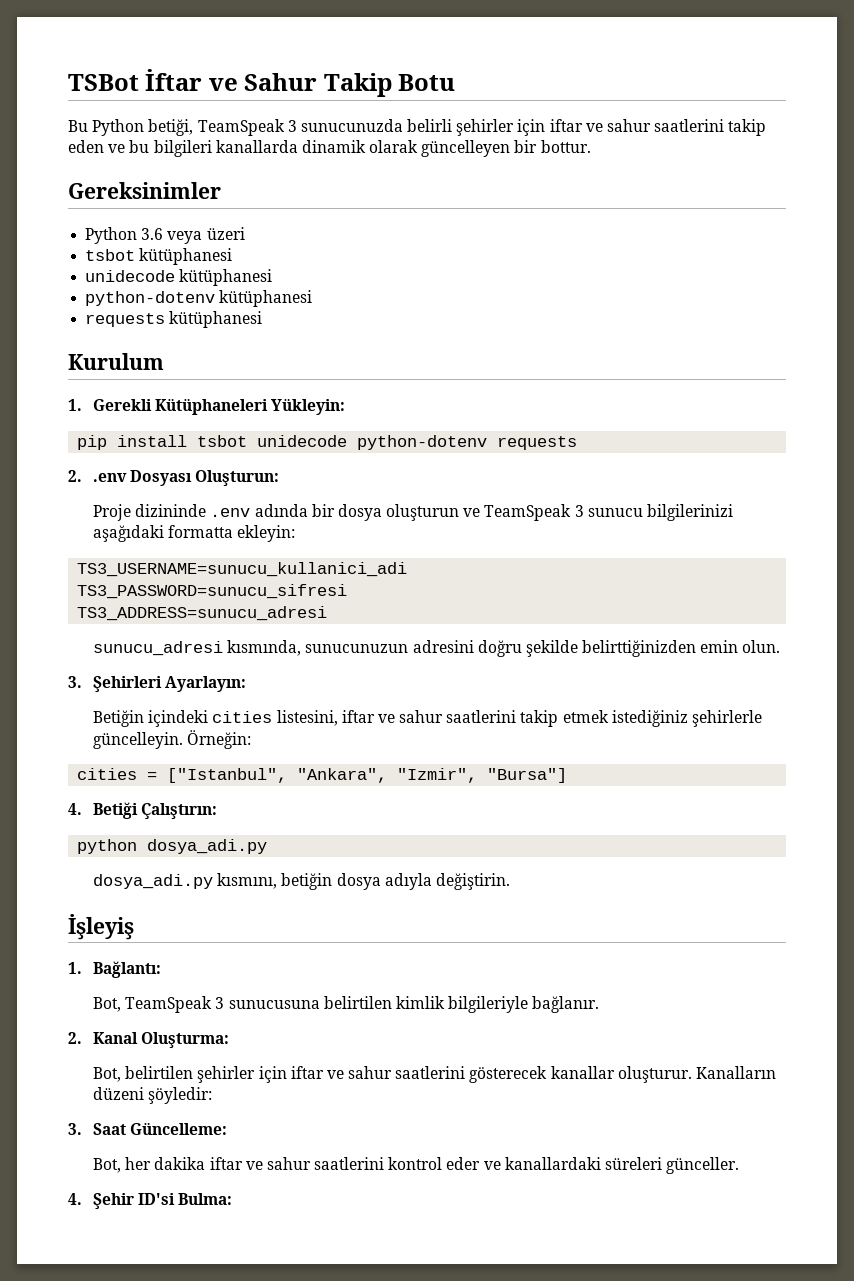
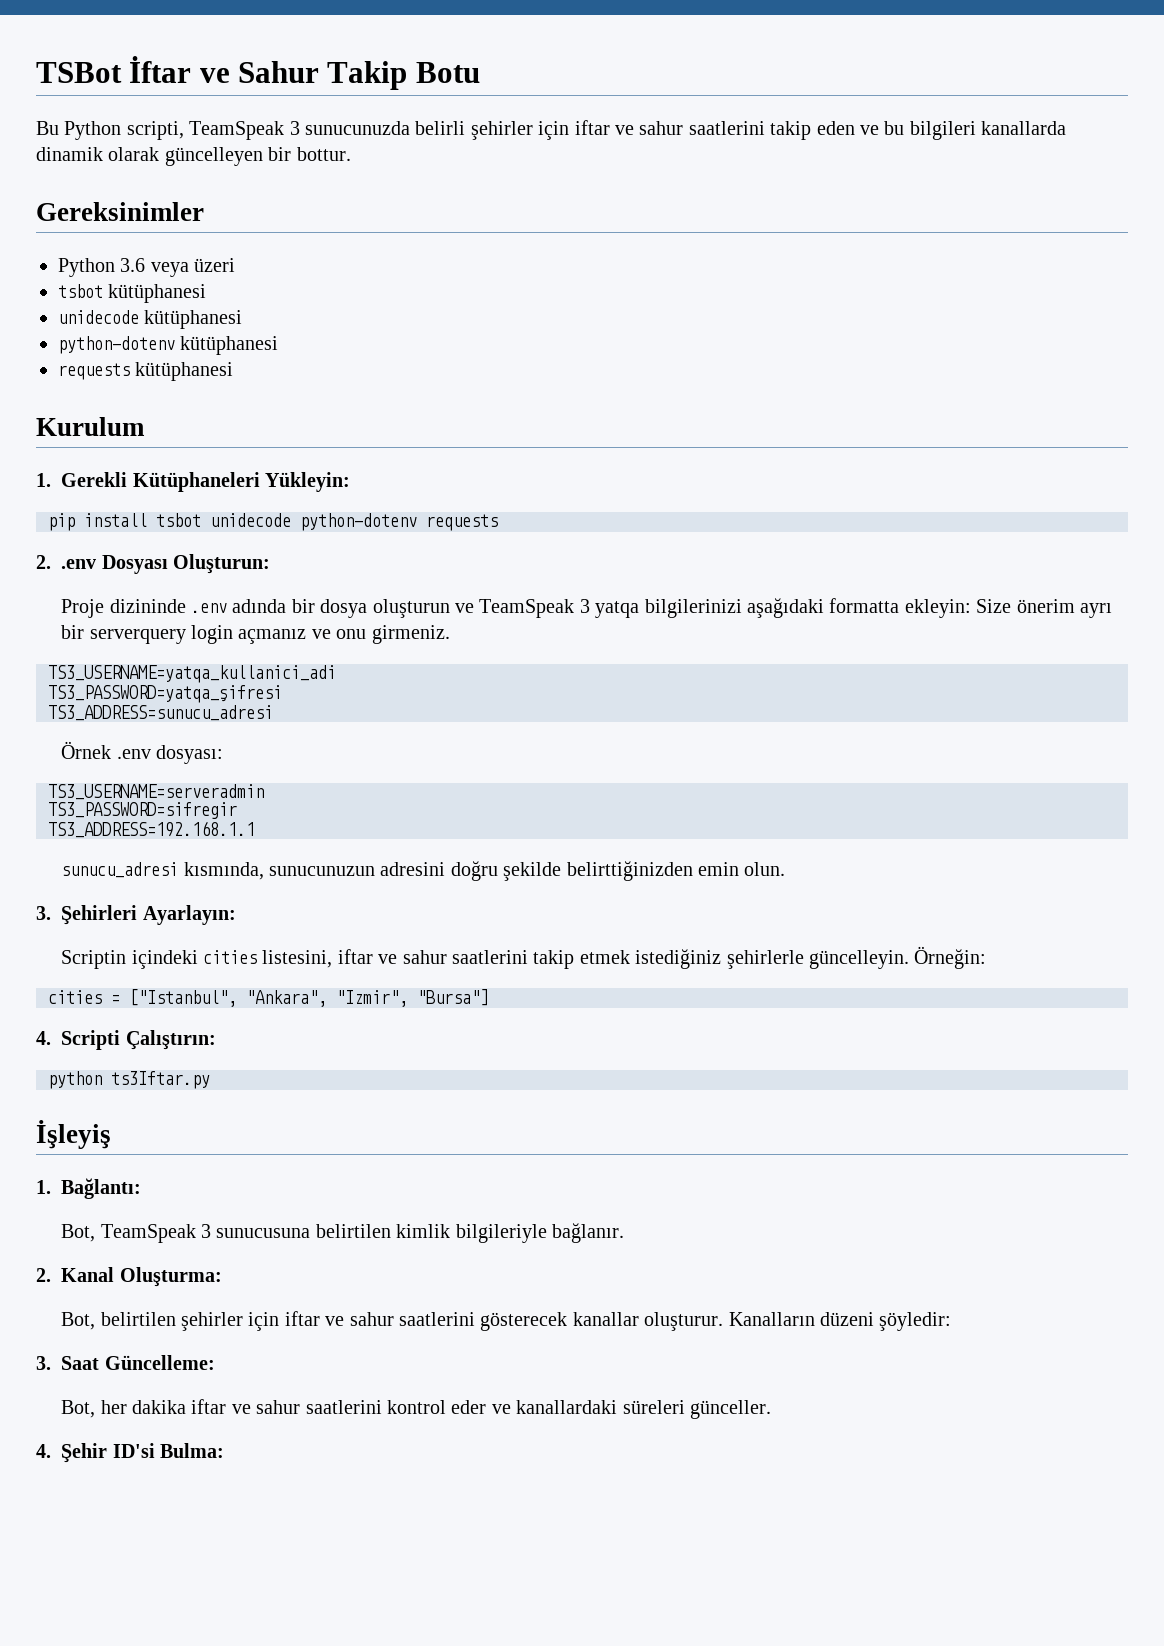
- Bu Python betiği, TeamSpeak 3 sunucunuzda belirli şehirler için iftar ve sahur saatlerini takip eden ve bu bilgileri kanallarda dinamik olarak güncelleyen bir bottur.
+ Bu Python scripti, TeamSpeak 3 sunucunuzda belirli şehirler için iftar ve sahur saatlerini takip eden ve bu bilgileri kanallarda dinamik olarak güncelleyen bir bottur.
- Proje dizininde .env adında bir dosya oluşturun ve TeamSpeak 3 sunucu bilgilerinizi aşağıdaki formatta ekleyin:
- TS3_USERNAME=sunucu_kullanici_adi
- TS3_PASSWORD=sunucu_sifresi
+ Proje dizininde .env adında bir dosya oluşturun ve TeamSpeak 3 yatqa bilgilerinizi aşağıdaki formatta ekleyin: Size önerim ayrı bir serverquery login açmanız ve onu girmeniz.
+ TS3_USERNAME=yatqa_kullanici_adi
+ TS3_PASSWORD=yatqa_şifresi
  TS3_ADDRESS=sunucu_adresi
+ Örnek .env dosyası:
+ TS3_USERNAME=serveradmin
+ TS3_PASSWORD=sifregir
+ TS3_ADDRESS=192.168.1.1
- Betiğin içindeki cities listesini, iftar ve sahur saatlerini takip etmek istediğiniz şehirlerle güncelleyin.
+ Scriptin içindeki cities listesini, iftar ve sahur saatlerini takip etmek istediğiniz şehirlerle güncelleyin.
- 4. Betiği Çalıştırın:
+ 4. Scripti Çalıştırın:
- python dosya_adi.py
- dosya_adi.py kısmını, betiğin dosya adıyla değiştirin.
+ python ts3Iftar.py

